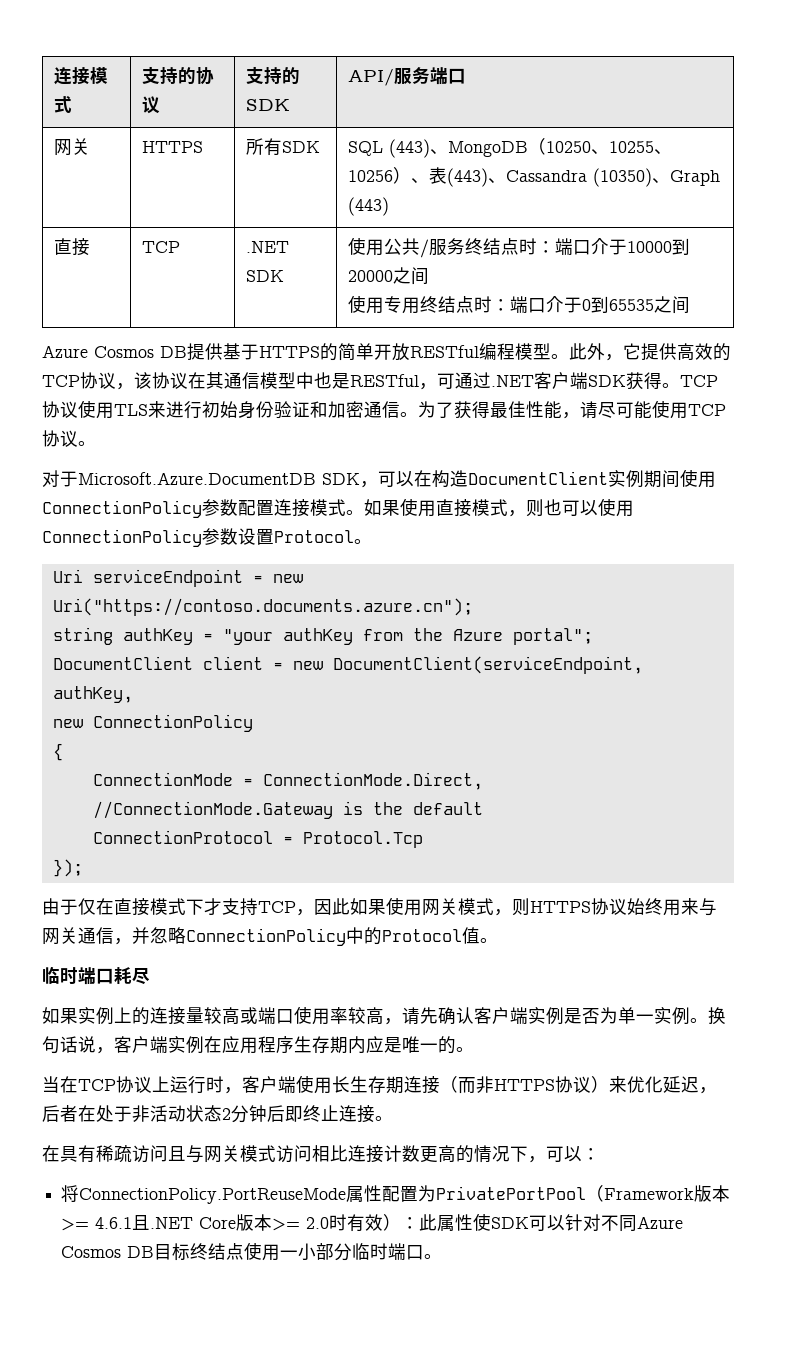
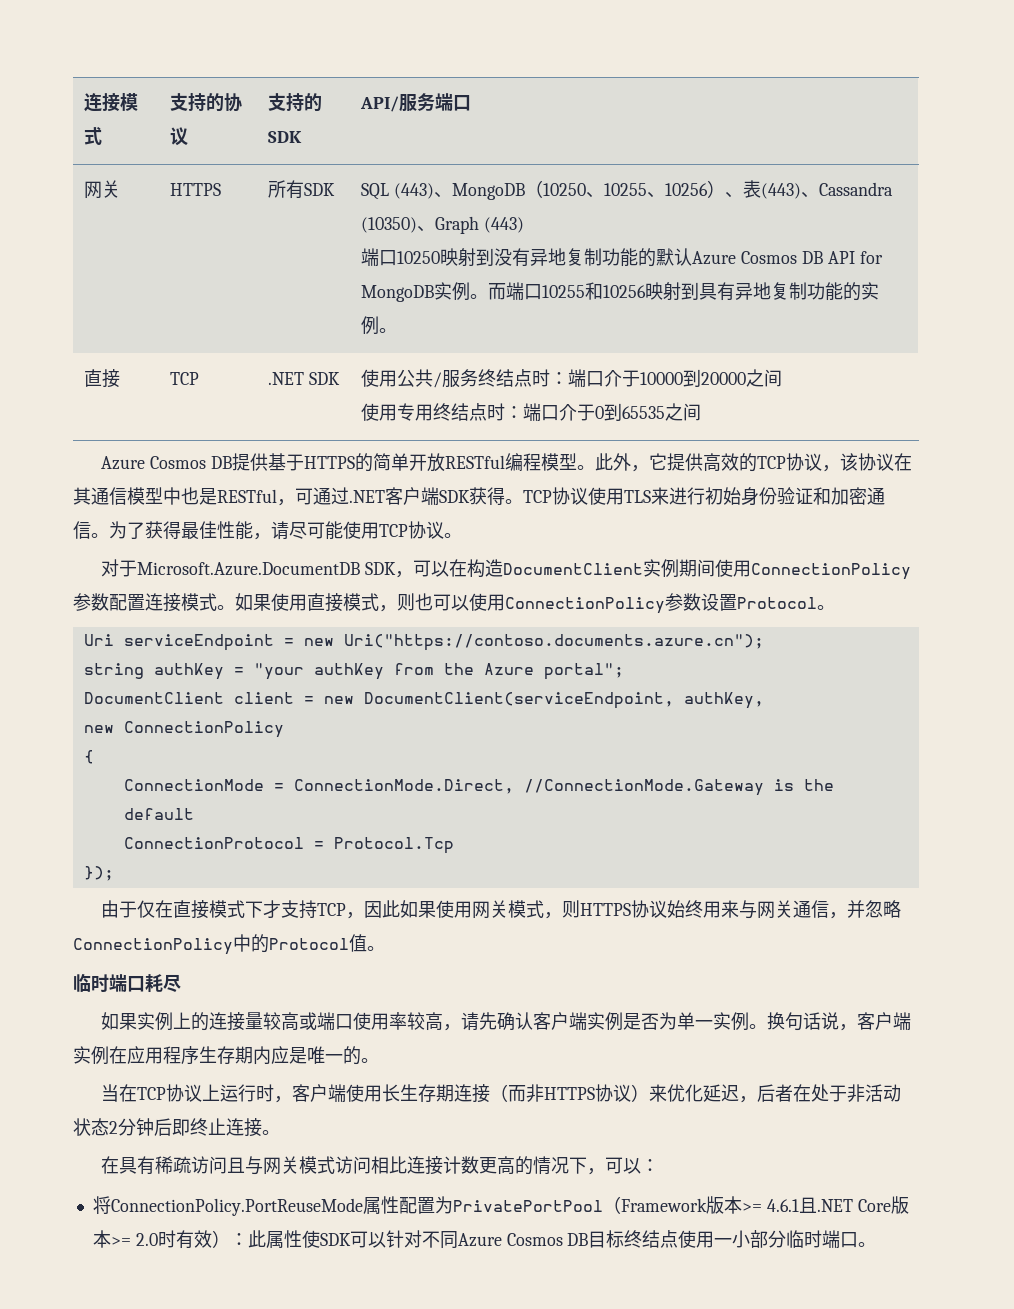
+ 端口10250映射到没有异地复制功能的默认Azure Cosmos DB API for MongoDB实例。而端口10255和10256映射到具有异地复制功能的实例。

